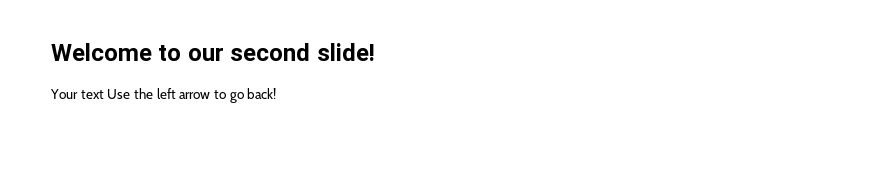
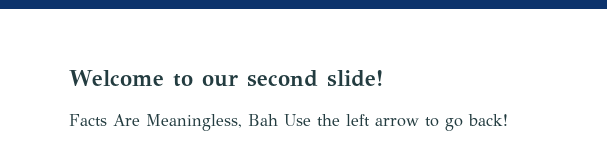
- Your text Use the left arrow to go back!
+ Facts Are Meaningless, Bah Use the left arrow to go back!

